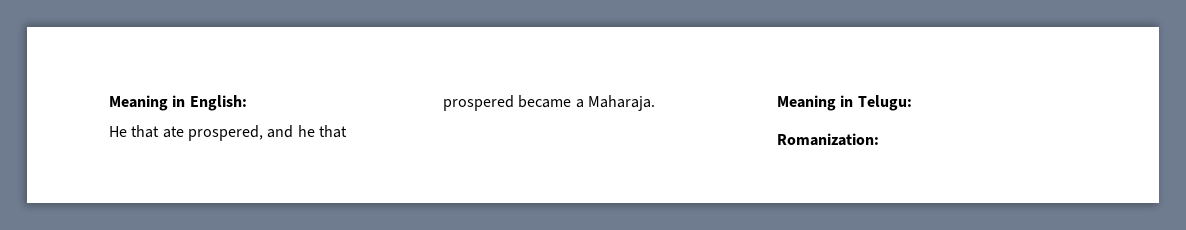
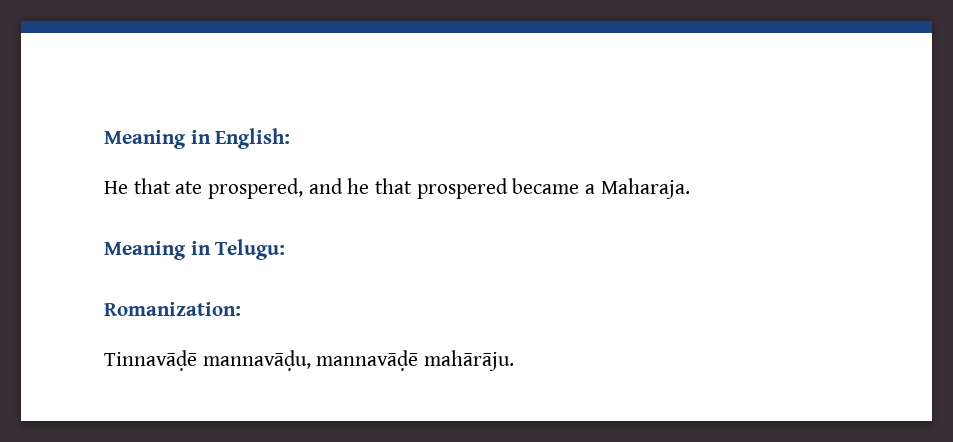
+ Tinnavāḍē mannavāḍu, mannavāḍē mahārāju.

